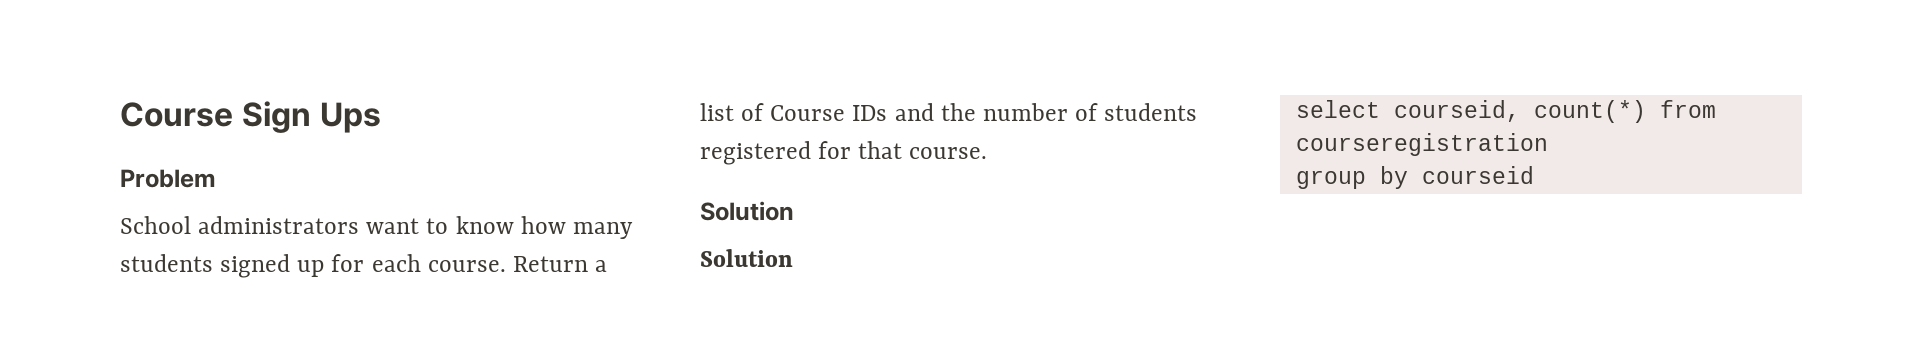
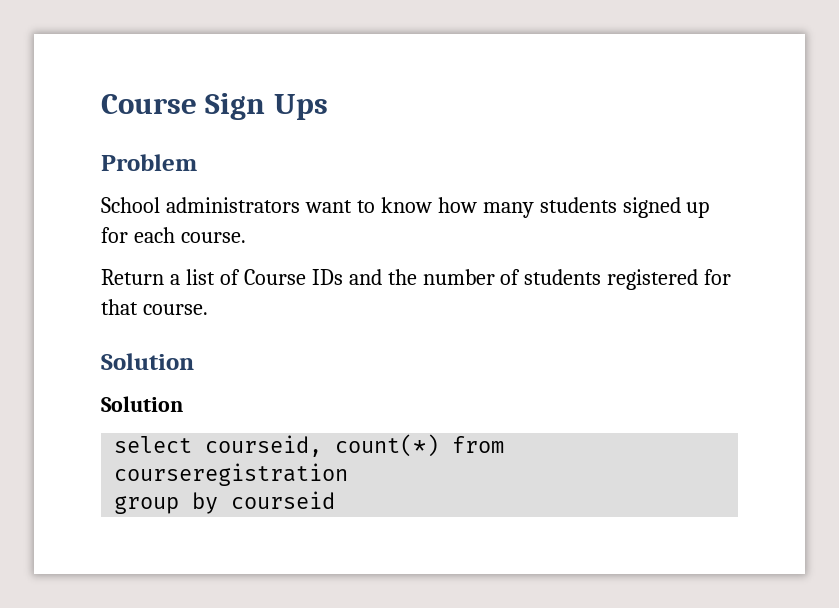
- School administrators want to know how many students signed up for each course. Return a list of Course IDs and the number of students registered for that course.
+ School administrators want to know how many students signed up for each course.
+ Return a list of Course IDs and the number of students registered for that course.

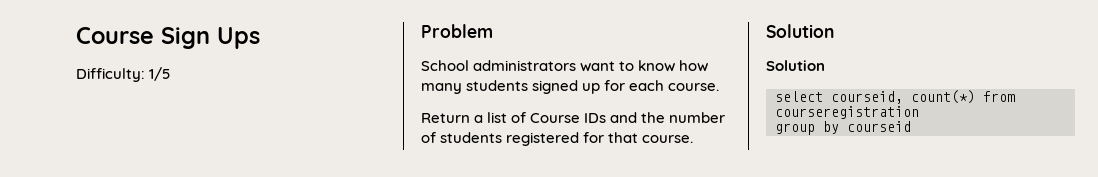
+ Difficulty: 1/5

